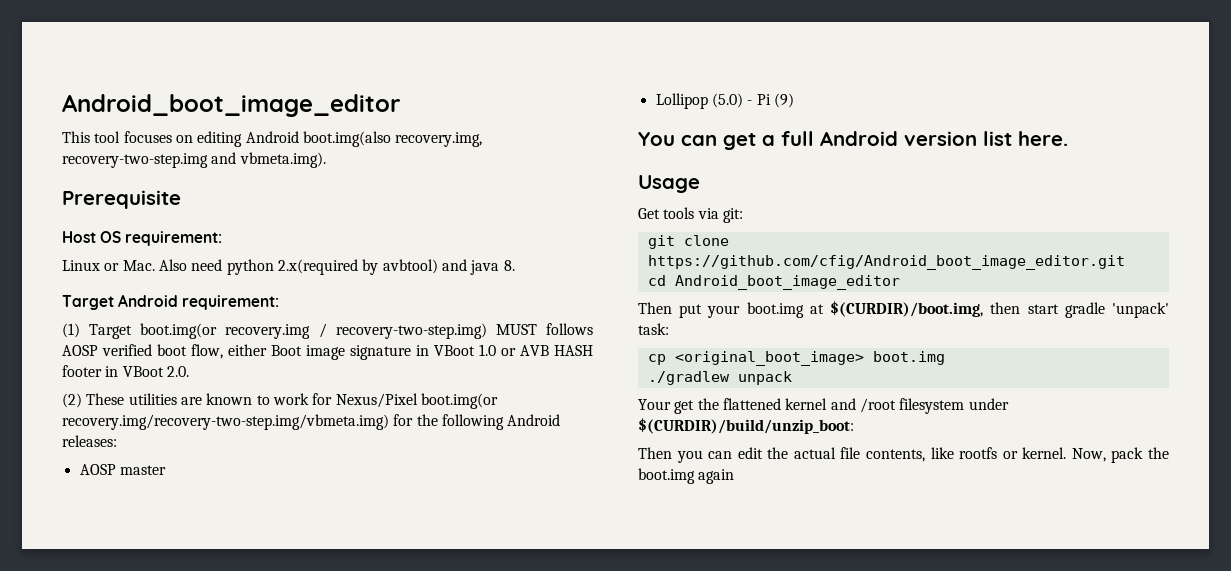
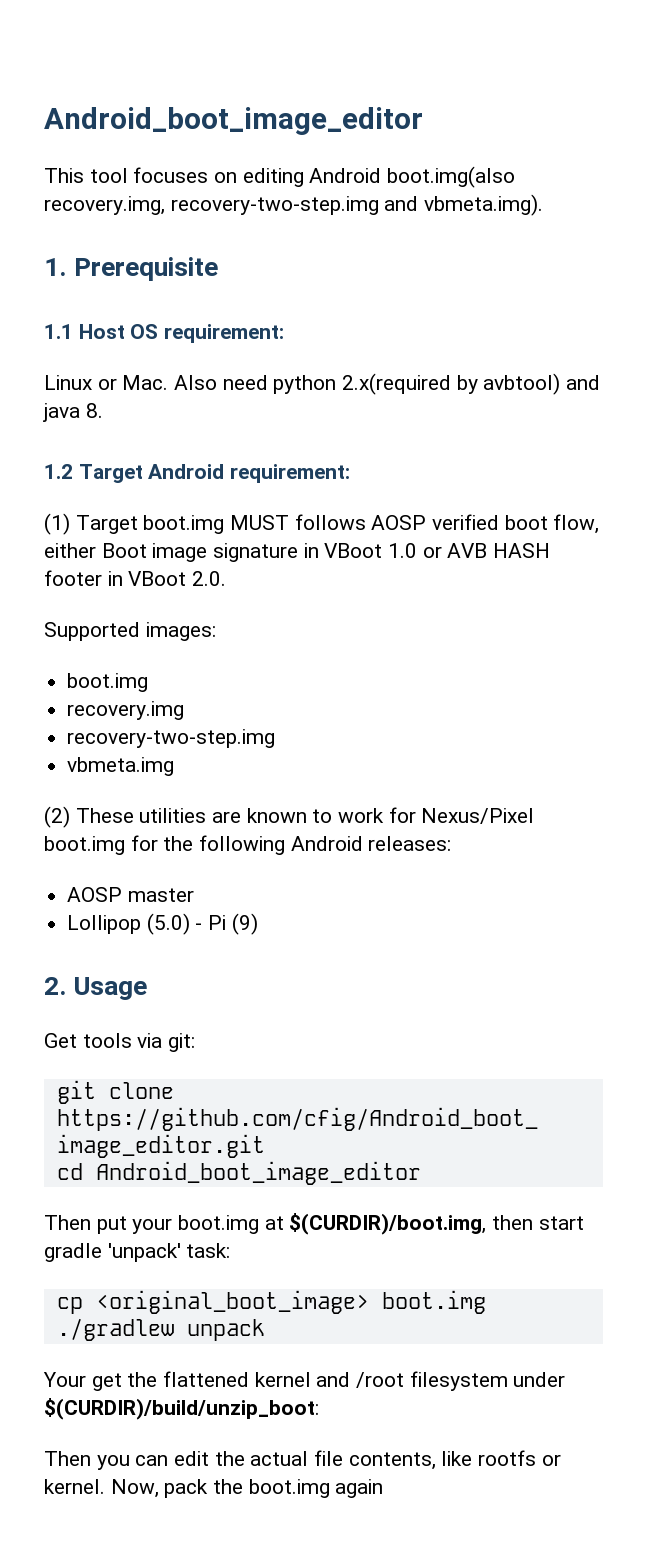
- Prerequisite
+ 1. Prerequisite
- Host OS requirement:
+ 1.1 Host OS requirement:
- Target Android requirement:
+ 1.2 Target Android requirement:
- (1) Target boot.img(or recovery.img / recovery-two-step.img) MUST follows AOSP verified boot flow, either Boot image signature in VBoot 1.0 or AVB HASH footer in VBoot 2.0.
+ (1) Target boot.img MUST follows AOSP verified boot flow, either Boot image signature in VBoot 1.0 or AVB HASH footer in VBoot 2.0.
+ Supported images:
+ boot.img
+ recovery.img
+ recovery-two-step.img
+ vbmeta.img
- (2) These utilities are known to work for Nexus/Pixel boot.img(or recovery.img/recovery-two-step.img/vbmeta.img) for the following Android releases:
+ (2) These utilities are known to work for Nexus/Pixel boot.img for the following Android releases:
- You can get a full Android version list here.
- Usage
+ 2. Usage

